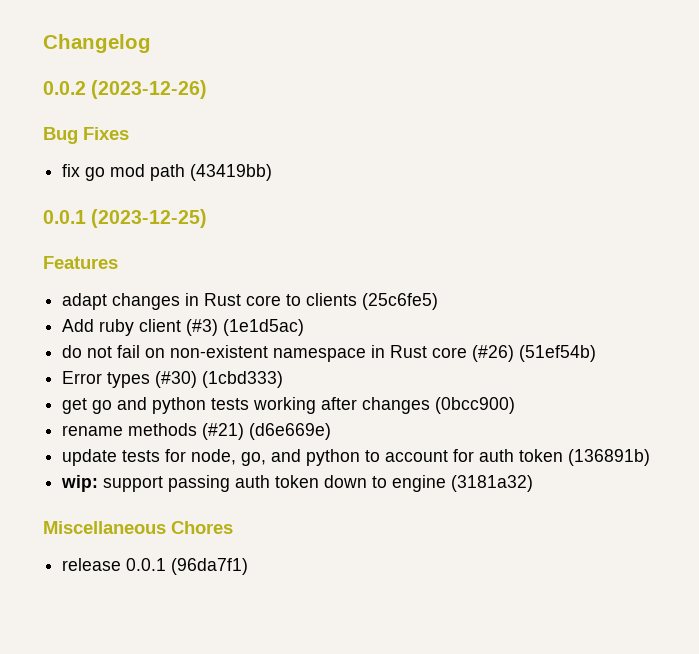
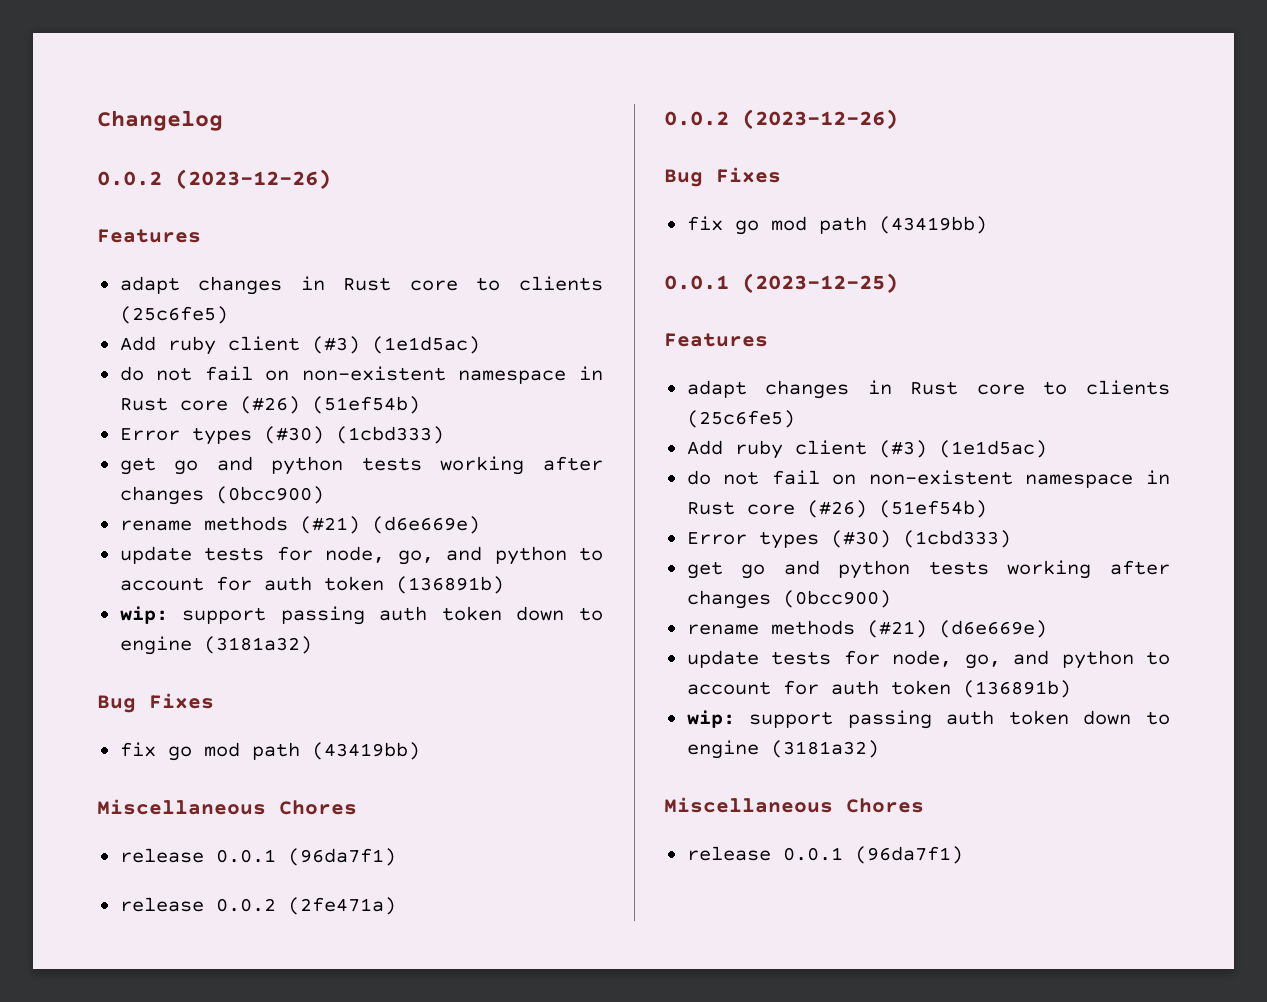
  Changelog
+ 0.0.2 (2023-12-26)
+ Features
+ adapt changes in Rust core to clients (25c6fe5)
+ Add ruby client (#3) (1e1d5ac)
+ do not fail on non-existent namespace in Rust core (#26) (51ef54b)
+ Error types (#30) (1cbd333)
+ get go and python tests working after changes (0bcc900)
+ rename methods (#21) (d6e669e)
+ update tests for node, go, and python to account for auth token (136891b)
+ wip: support passing auth token down to engine (3181a32)
+ Bug Fixes
+ fix go mod path (43419bb)
+ Miscellaneous Chores
+ release 0.0.1 (96da7f1)
+ release 0.0.2 (2fe471a)

